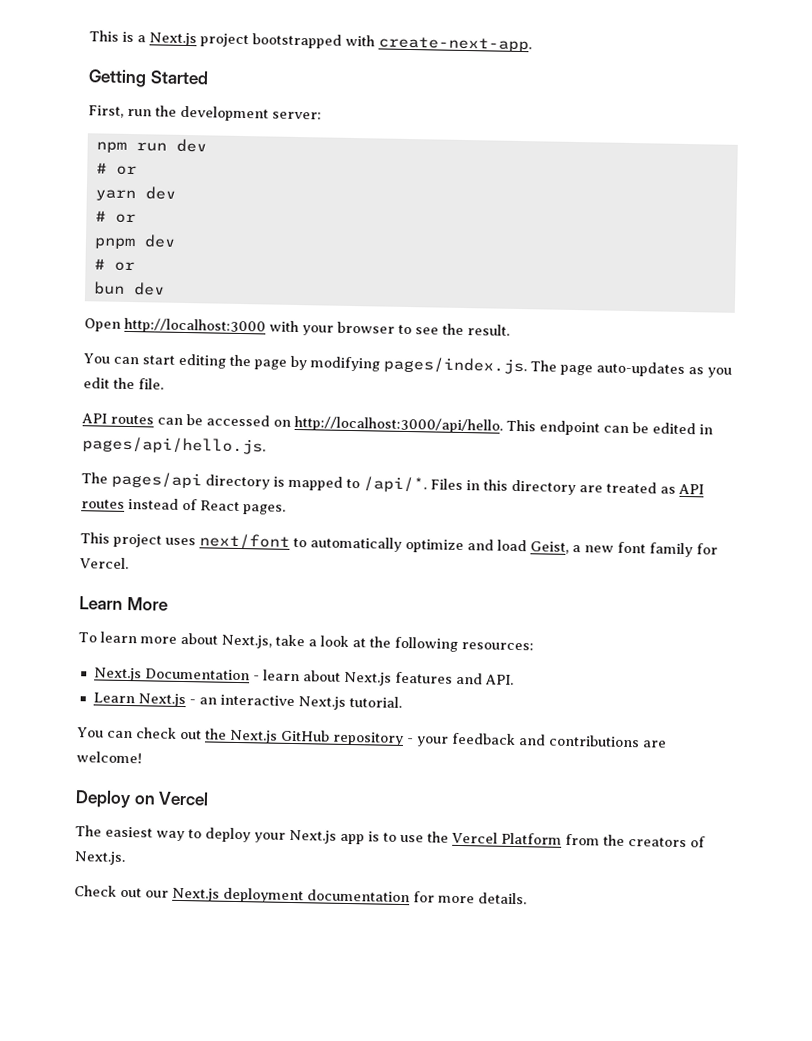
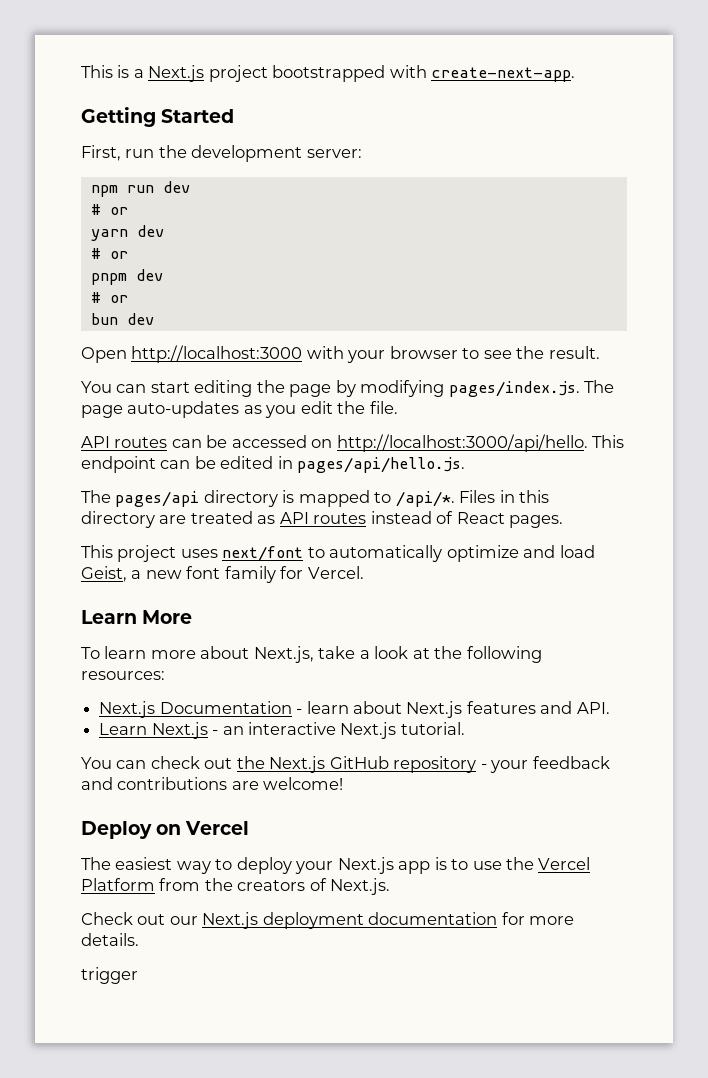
+ trigger

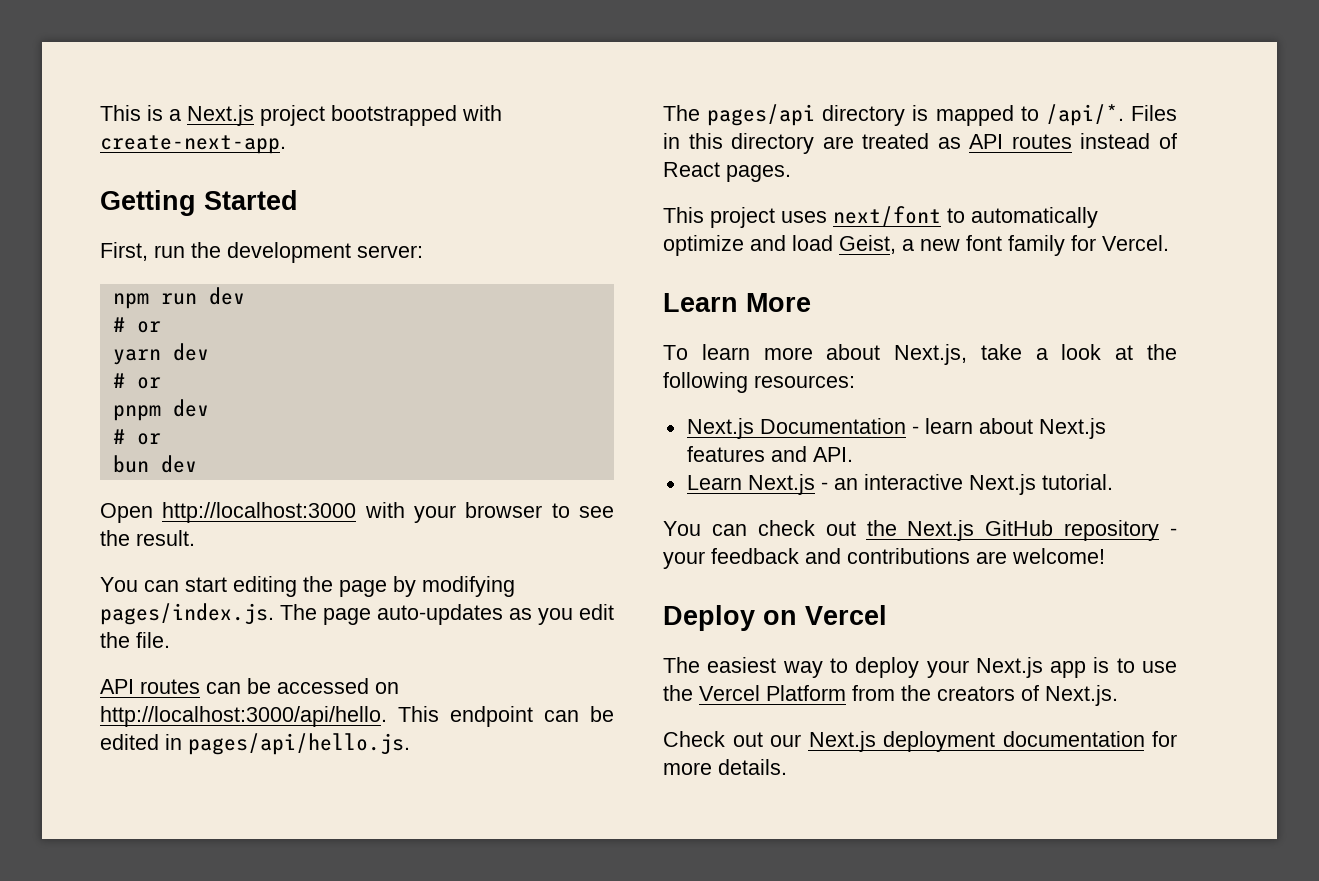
- trigger

